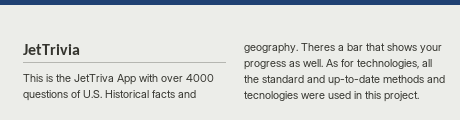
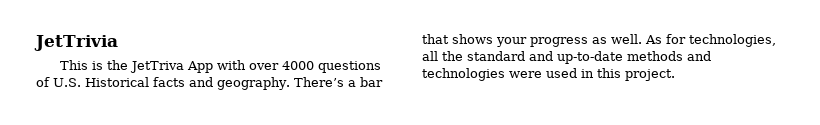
- Theres a bar that shows your progress as well.
+ There’s a bar that shows your progress as well.
- As for technologies, all the standard and up-to-date methods and tecnologies were used in this project.
+ As for technologies, all the standard and up-to-date methods and technologies were used in this project.

